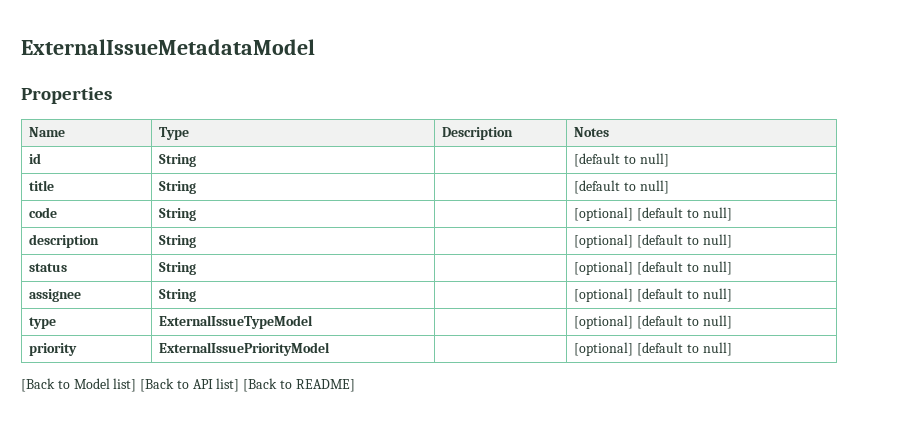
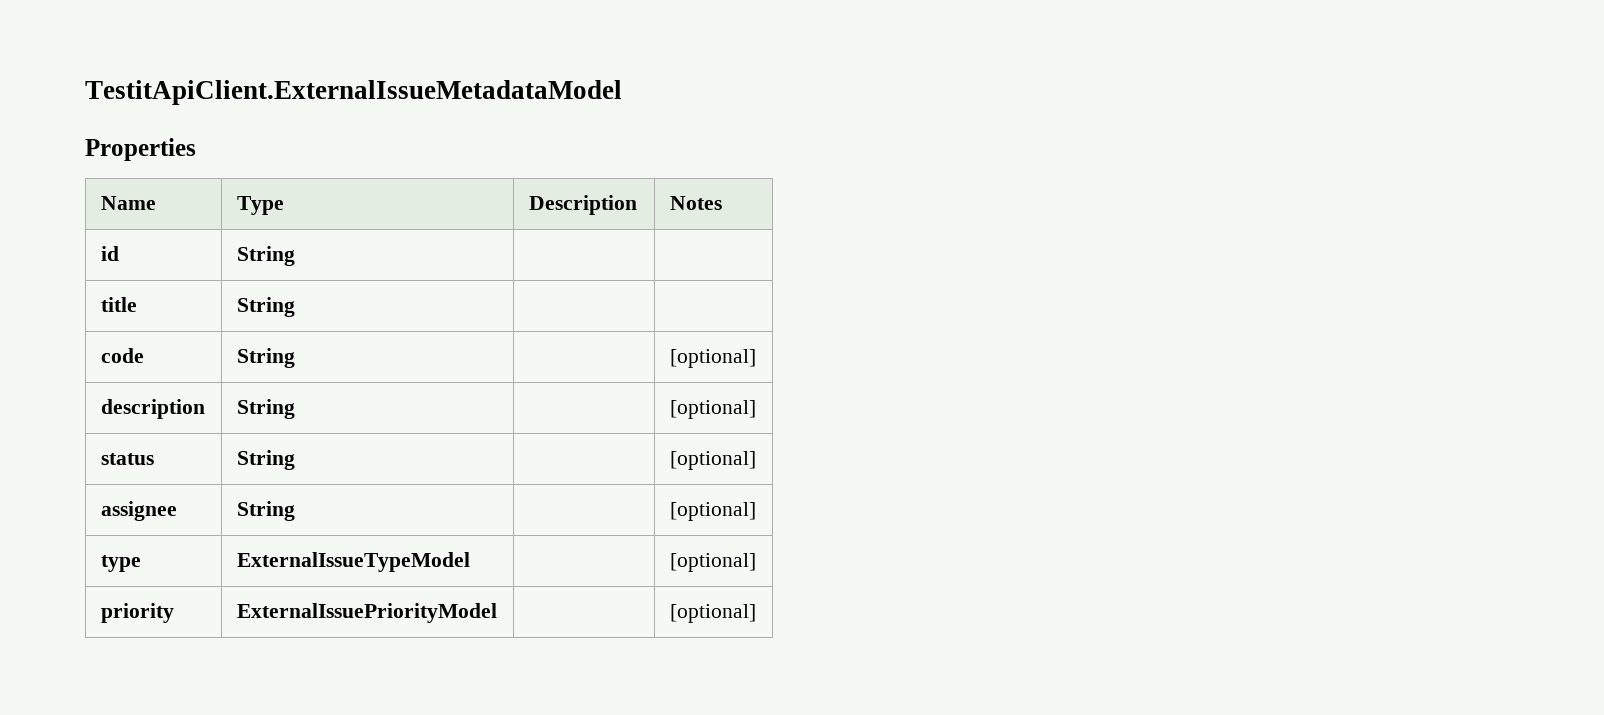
- ExternalIssueMetadataModel
+ TestitApiClient.ExternalIssueMetadataModel
- id | String | | [default to null]
+ id | String | |
- title | String | | [default to null]
+ title | String | |
- code | String | | [optional] [default to null]
+ code | String | | [optional]
- description | String | | [optional] [default to null]
+ description | String | | [optional]
- status | String | | [optional] [default to null]
+ status | String | | [optional]
- assignee | String | | [optional] [default to null]
+ assignee | String | | [optional]
- type | ExternalIssueTypeModel | | [optional] [default to null]
+ type | ExternalIssueTypeModel | | [optional]
- priority | ExternalIssuePriorityModel | | [optional] [default to null]
- [Back to Model list] [Back to API list] [Back to README]
+ priority | ExternalIssuePriorityModel | | [optional]

